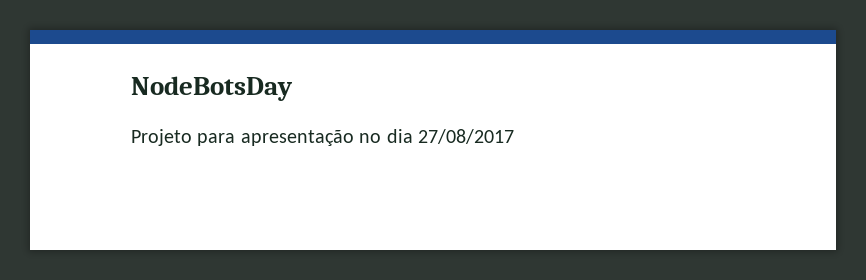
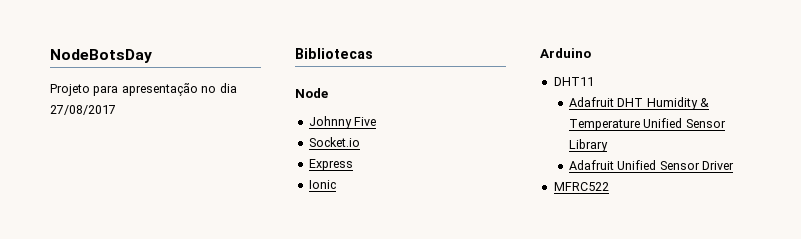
+ Bibliotecas
+ Node
+ Johnny Five
+ Socket.io
+ Express
+ Ionic
+ Arduino
+ DHT11
+ Adafruit DHT Humidity & Temperature Unified Sensor Library
+ Adafruit Unified Sensor Driver
+ MFRC522

